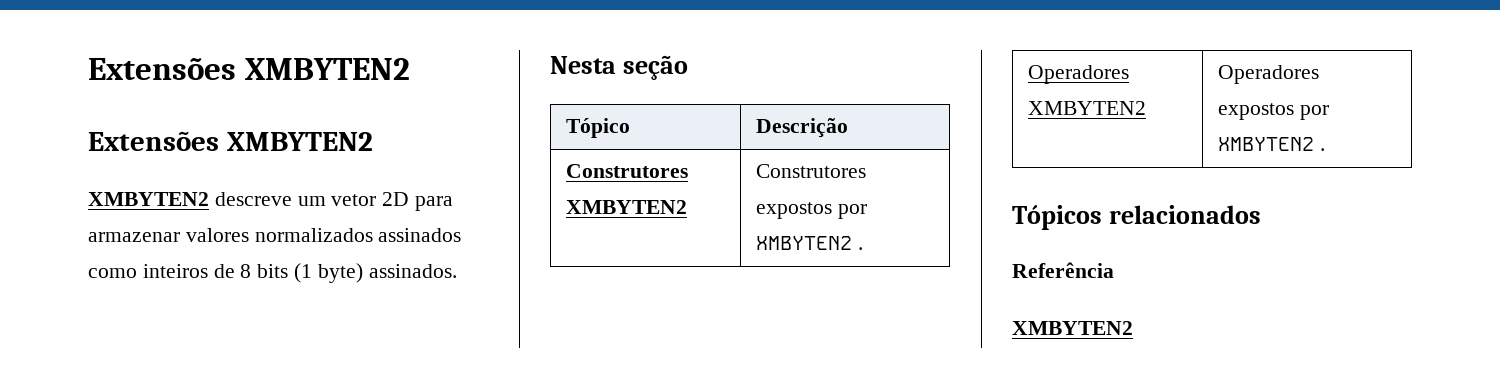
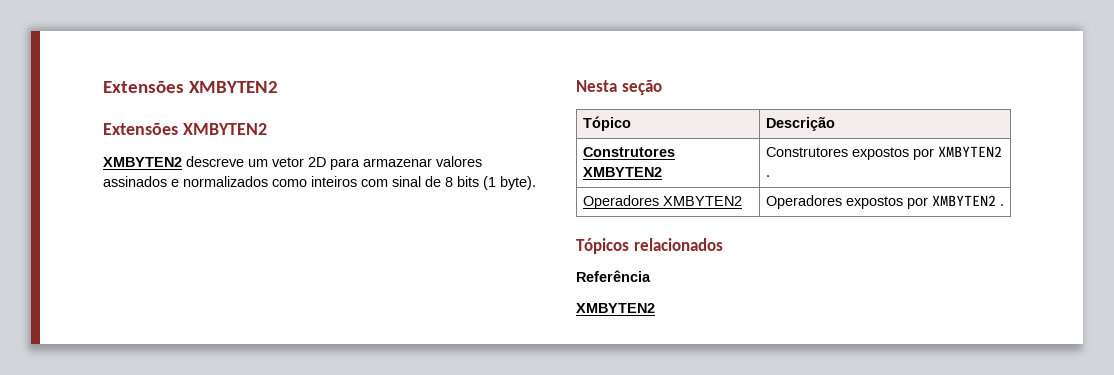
- XMBYTEN2 descreve um vetor 2D para armazenar valores normalizados assinados como inteiros de 8 bits (1 byte) assinados.
+ XMBYTEN2 descreve um vetor 2D para armazenar valores assinados e normalizados como inteiros com sinal de 8 bits (1 byte).

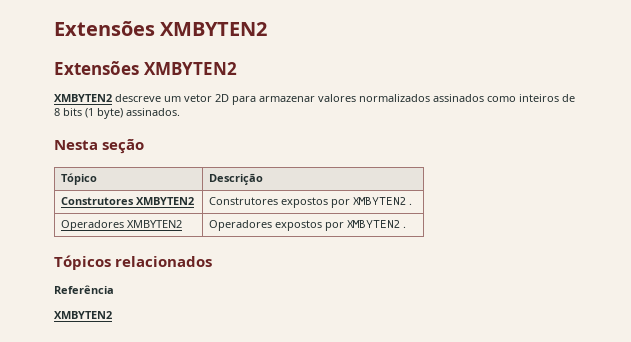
- XMBYTEN2 descreve um vetor 2D para armazenar valores assinados e normalizados como inteiros com sinal de 8 bits (1 byte).
+ XMBYTEN2 descreve um vetor 2D para armazenar valores normalizados assinados como inteiros de 8 bits (1 byte) assinados.

